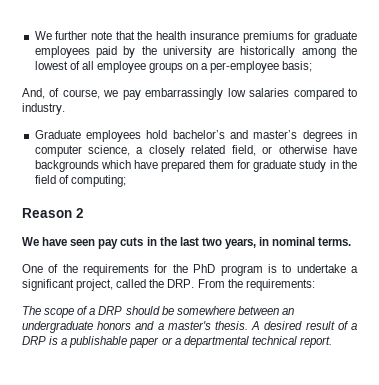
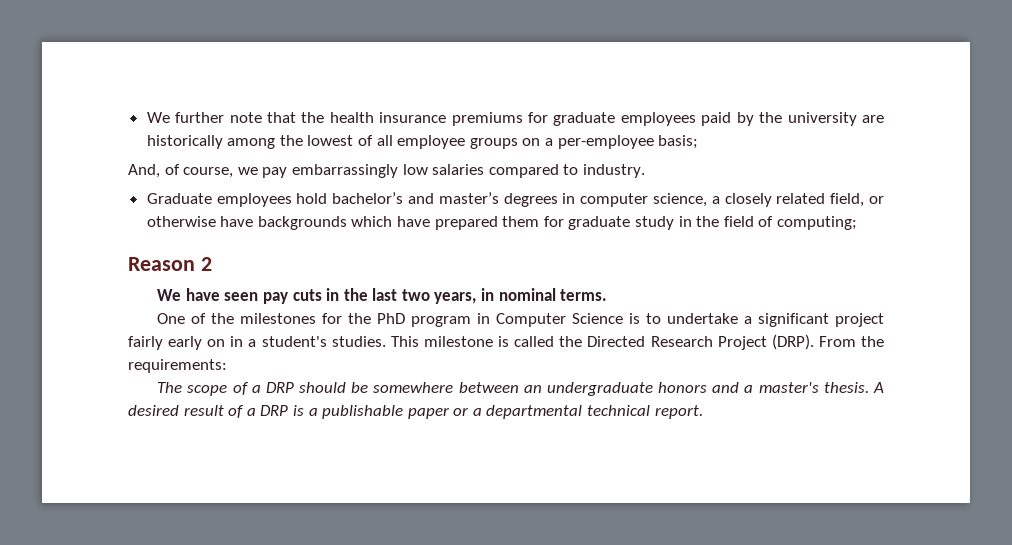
- One of the requirements for the PhD program is to undertake a significant project, called the DRP. From the requirements:
+ One of the milestones for the PhD program in Computer Science is to undertake a significant project fairly early on in a student's studies. This milestone is called the Directed Research Project (DRP). From the requirements:

